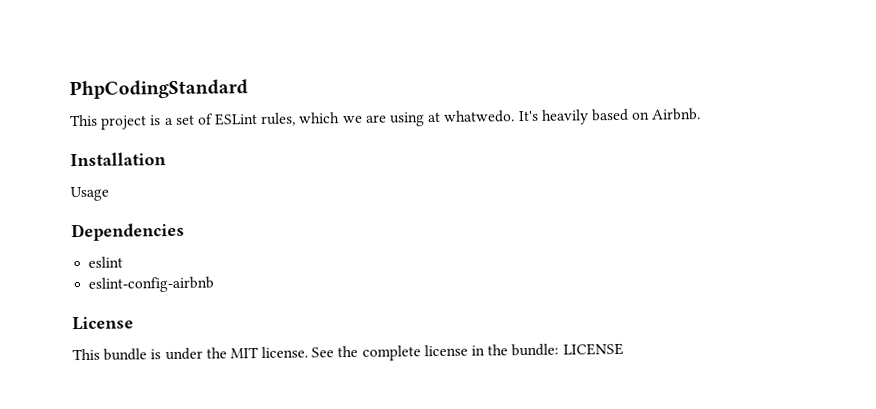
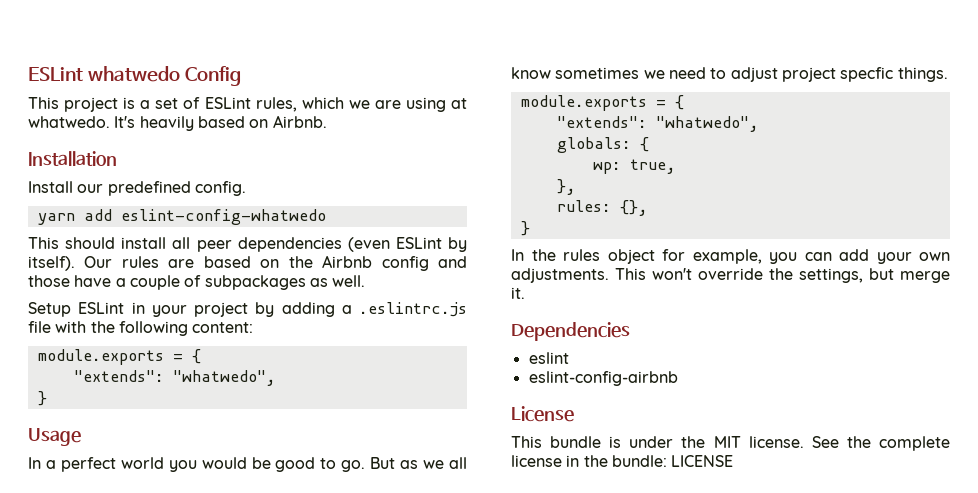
- PhpCodingStandard
+ ESLint whatwedo Config
+ Install our predefined config.
+ yarn add eslint-config-whatwedo
+ This should install all peer dependencies (even ESLint by itself). Our rules are based on the Airbnb config and those have a couple of subpackages as well.
+ Setup ESLint in your project by adding a .eslintrc.js file with the following content:
+ module.exports = {
+ "extends": "whatwedo",
+ }
  Usage
+ In a perfect world you would be good to go. But as we all know sometimes we need to adjust project specfic things.
+ module.exports = {
+ "extends": "whatwedo",
+ globals: {
+ wp: true,
+ },
+ rules: {},
+ }
+ In the rules object for example, you can add your own adjustments. This won't override the settings, but merge it.

